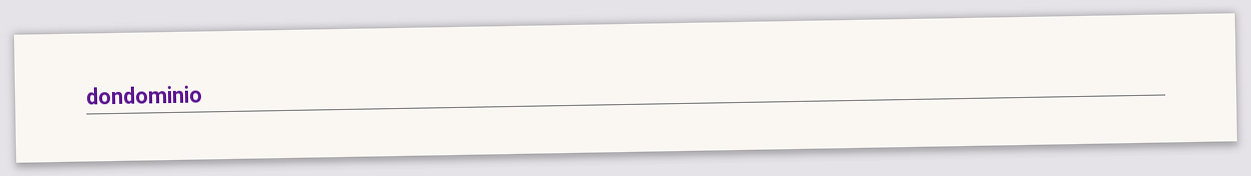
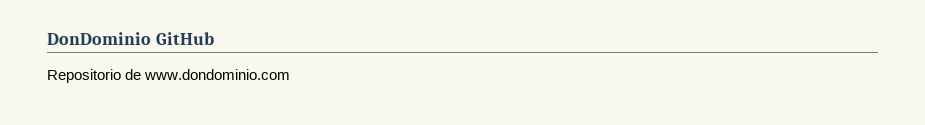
- dondominio
+ DonDominio GitHub
+ Repositorio de www.dondominio.com

